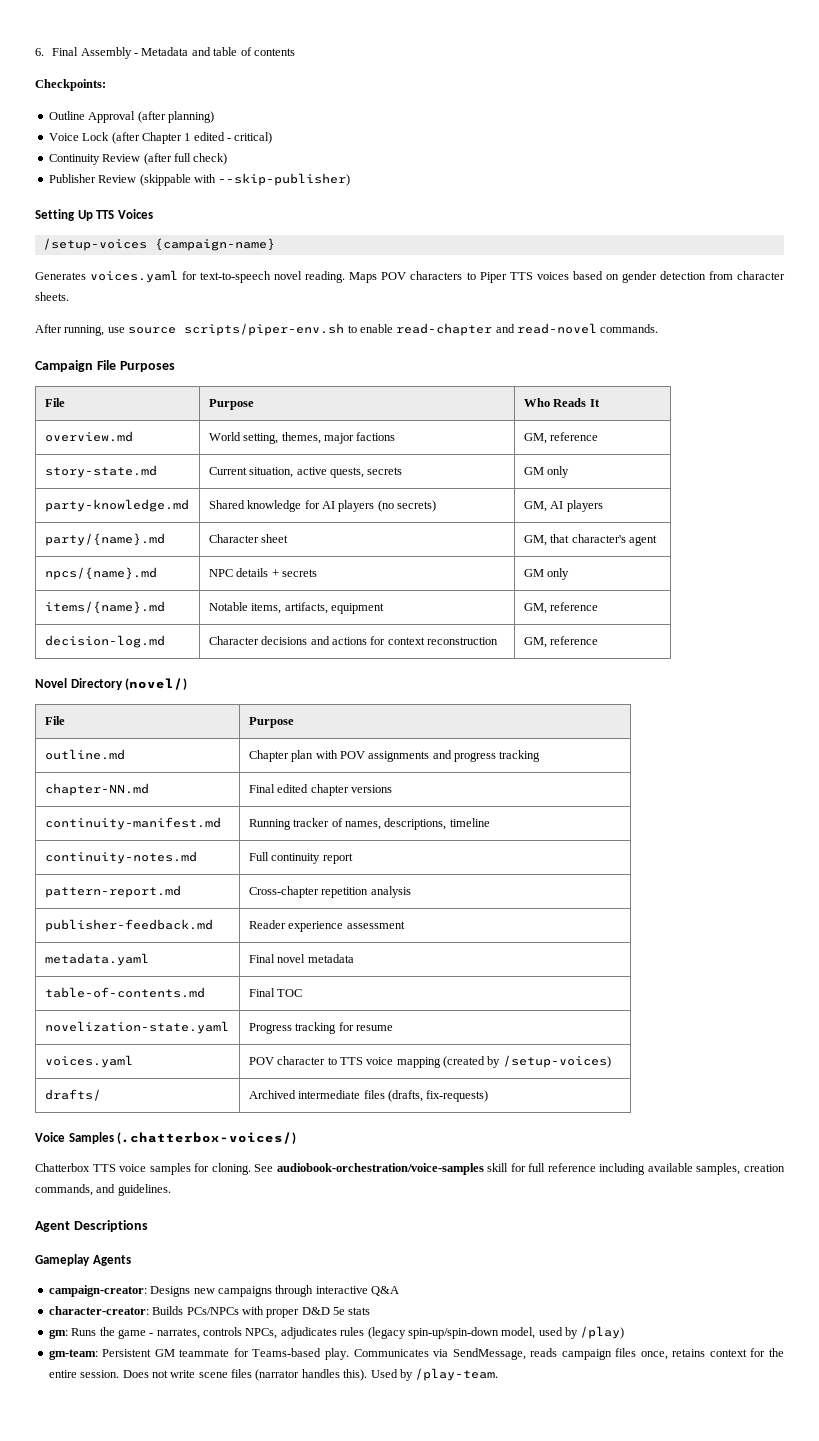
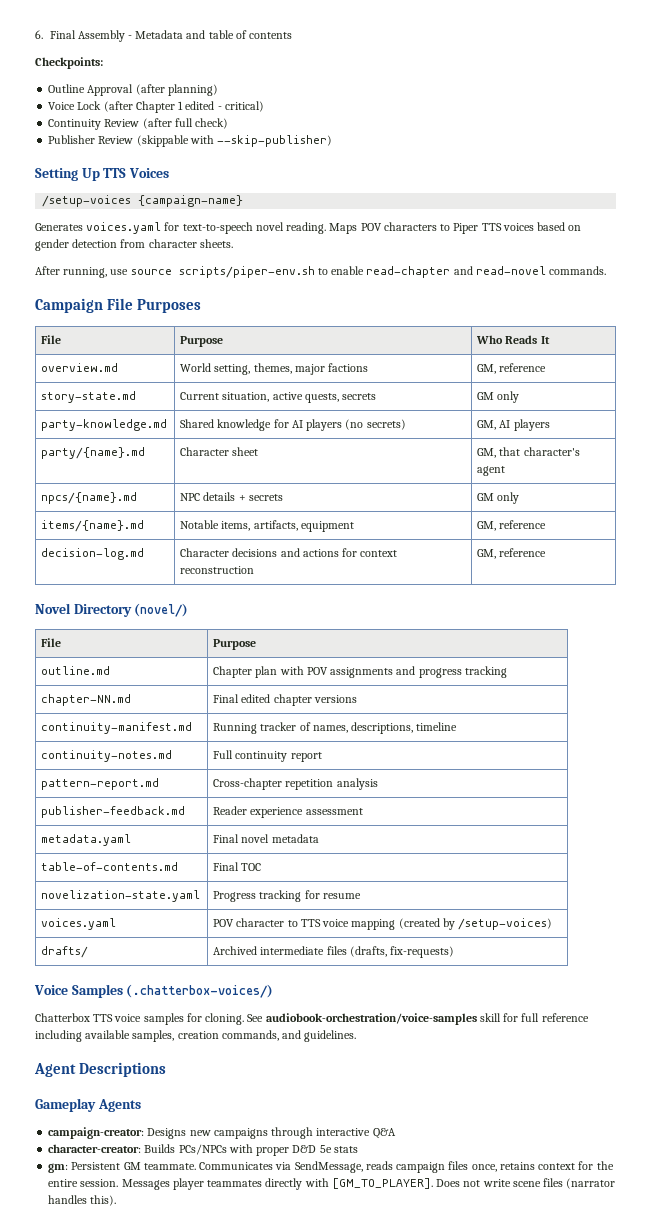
- gm: Runs the game - narrates, controls NPCs, adjudicates rules (legacy spin-up/spin-down model, used by /play)
- gm-team: Persistent GM teammate for Teams-based play.
+ gm: Persistent GM teammate.
+ Messages player teammates directly with [GM_TO_PLAYER].
- Used by /play-team.

